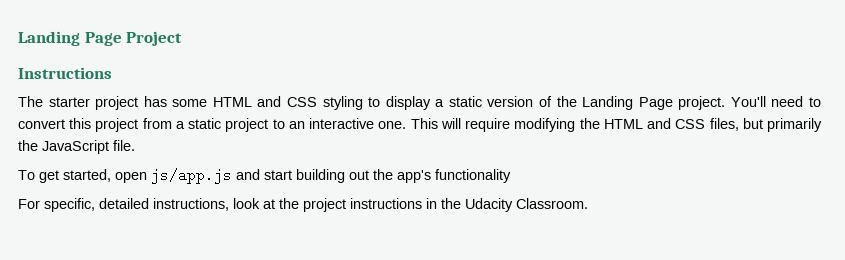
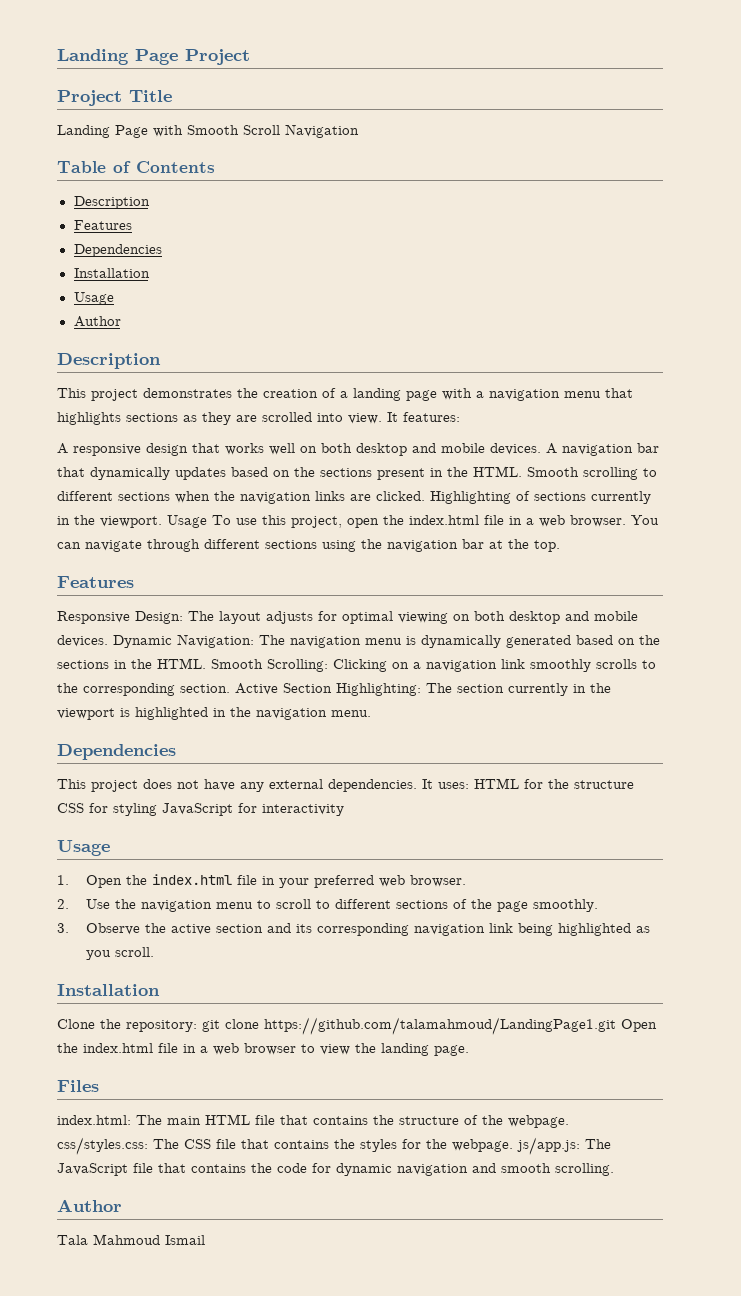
- Instructions
- The starter project has some HTML and CSS styling to display a static version of the Landing Page project. You'll need to convert this project from a static project to an interactive one. This will require modifying the HTML and CSS files, but primarily the JavaScript file.
- To get started, open js/app.js and start building out the app's functionality
- For specific, detailed instructions, look at the project instructions in the Udacity Classroom.
+ Project Title
+ Landing Page with Smooth Scroll Navigation
+ Table of Contents
+ Description
+ Features
+ Dependencies
+ Installation
+ Usage
+ Author
+ Description
+ This project demonstrates the creation of a landing page with a navigation menu that highlights sections as they are scrolled into view. It features:
+ A responsive design that works well on both desktop and mobile devices. A navigation bar that dynamically updates based on the sections present in the HTML. Smooth scrolling to different sections when the navigation links are clicked. Highlighting of sections currently in the viewport. Usage To use this project, open the index.html file in a web browser. You can navigate through different sections using the navigation bar at the top.
+ Features
+ Responsive Design: The layout adjusts for optimal viewing on both desktop and mobile devices. Dynamic Navigation: The navigation menu is dynamically generated based on the sections in the HTML. Smooth Scrolling: Clicking on a navigation link smoothly scrolls to the corresponding section. Active Section Highlighting: The section currently in the viewport is highlighted in the navigation menu.
+ Dependencies
+ This project does not have any external dependencies. It uses: HTML for the structure CSS for styling JavaScript for interactivity
+ Usage
+ 1. Open the index.html file in your preferred web browser.
+ 2. Use the navigation menu to scroll to different sections of the page smoothly.
+ 3. Observe the active section and its corresponding navigation link being highlighted as you scroll.
+ Installation
+ Clone the repository: git clone https://github.com/talamahmoud/LandingPage1.git Open the index.html file in a web browser to view the landing page.
+ Files
+ index.html: The main HTML file that contains the structure of the webpage. css/styles.css: The CSS file that contains the styles for the webpage. js/app.js: The JavaScript file that contains the code for dynamic navigation and smooth scrolling.
+ Author
+ Tala Mahmoud Ismail

